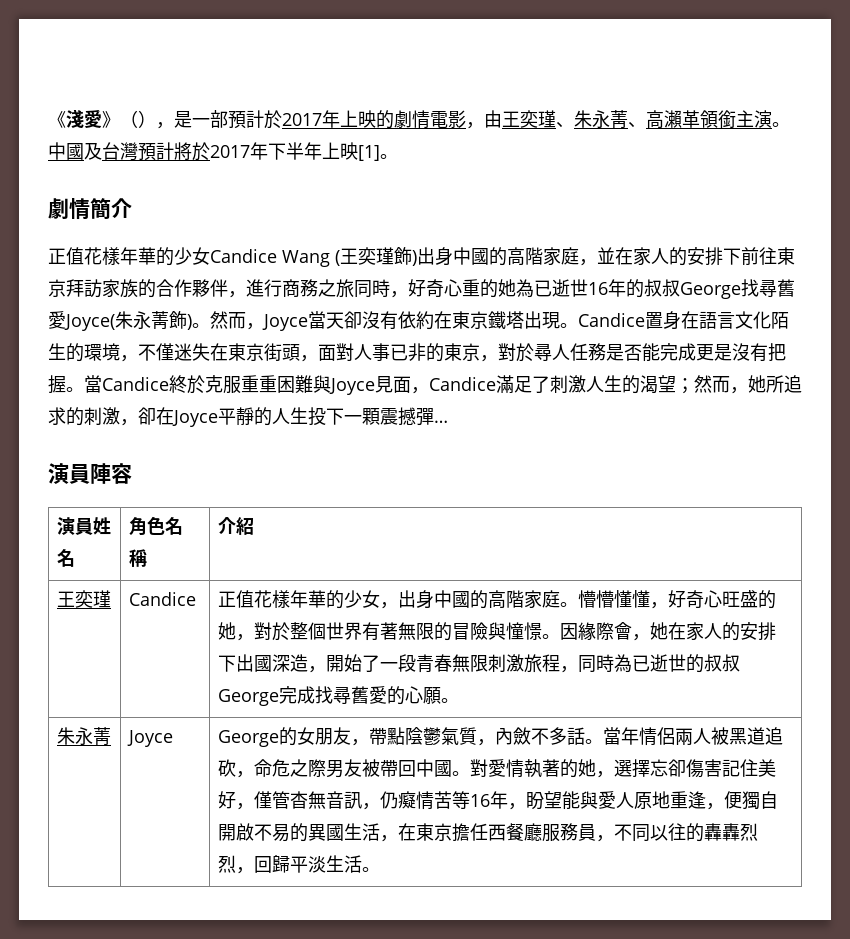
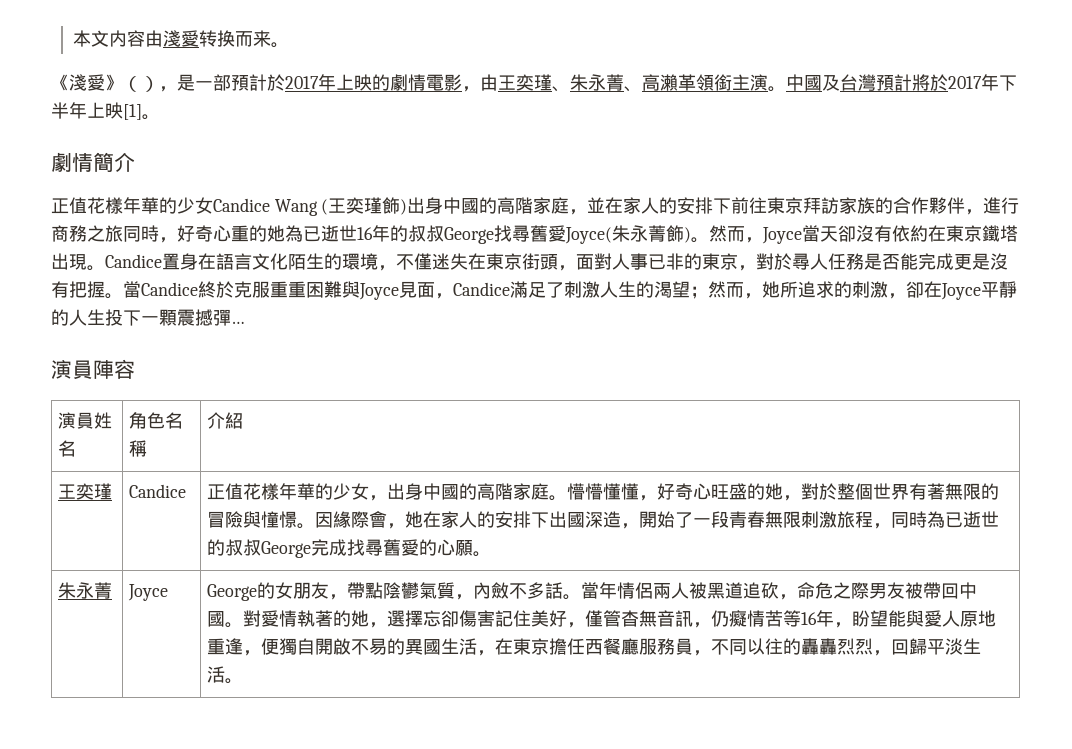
+ 本文内容由淺愛转换而来。

